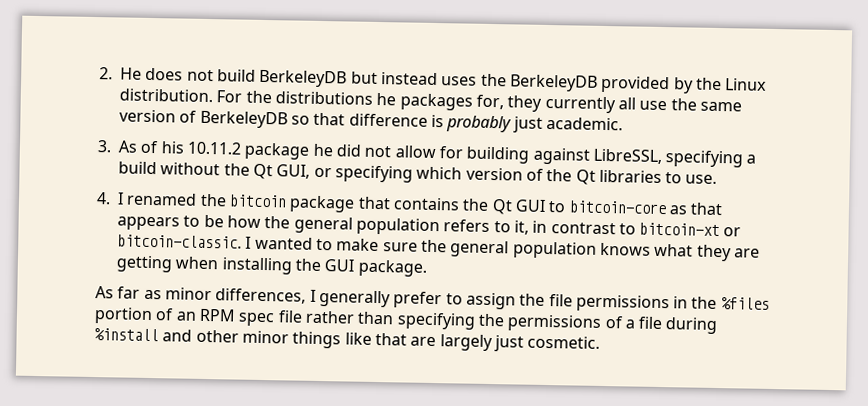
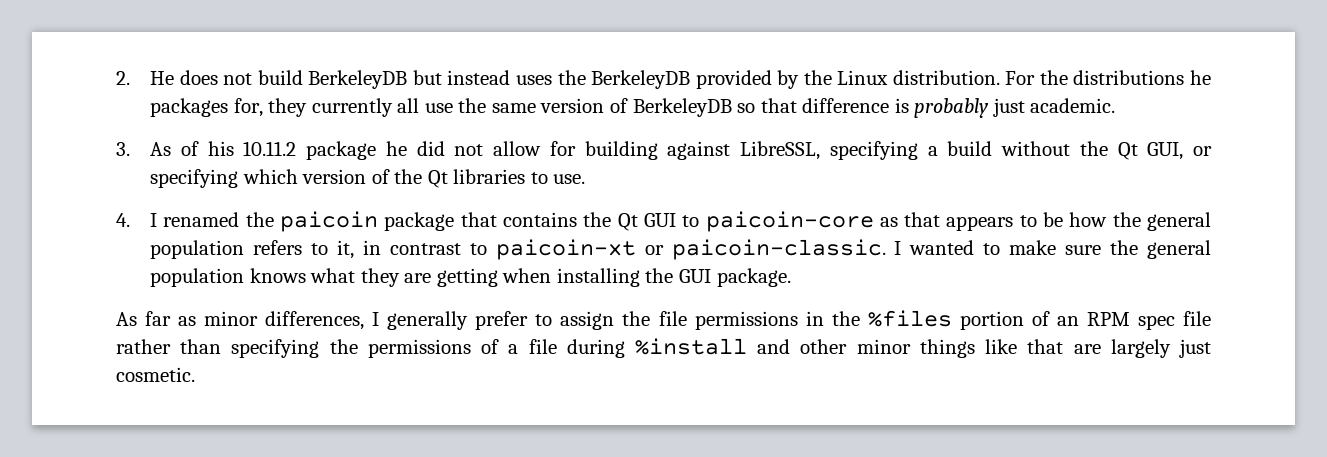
- 4. I renamed the bitcoin package that contains the Qt GUI to bitcoin-core as that appears to be how the general population refers to it, in contrast to bitcoin-xt or bitcoin-classic.
+ 4. I renamed the paicoin package that contains the Qt GUI to paicoin-core as that appears to be how the general population refers to it, in contrast to paicoin-xt or paicoin-classic.

